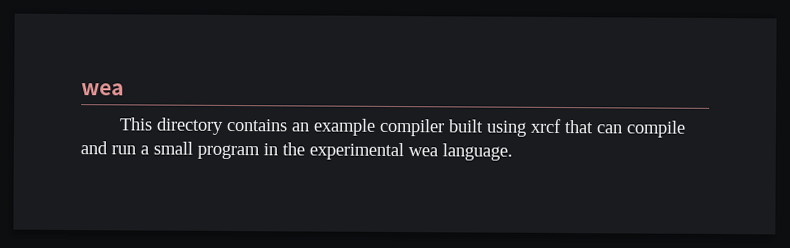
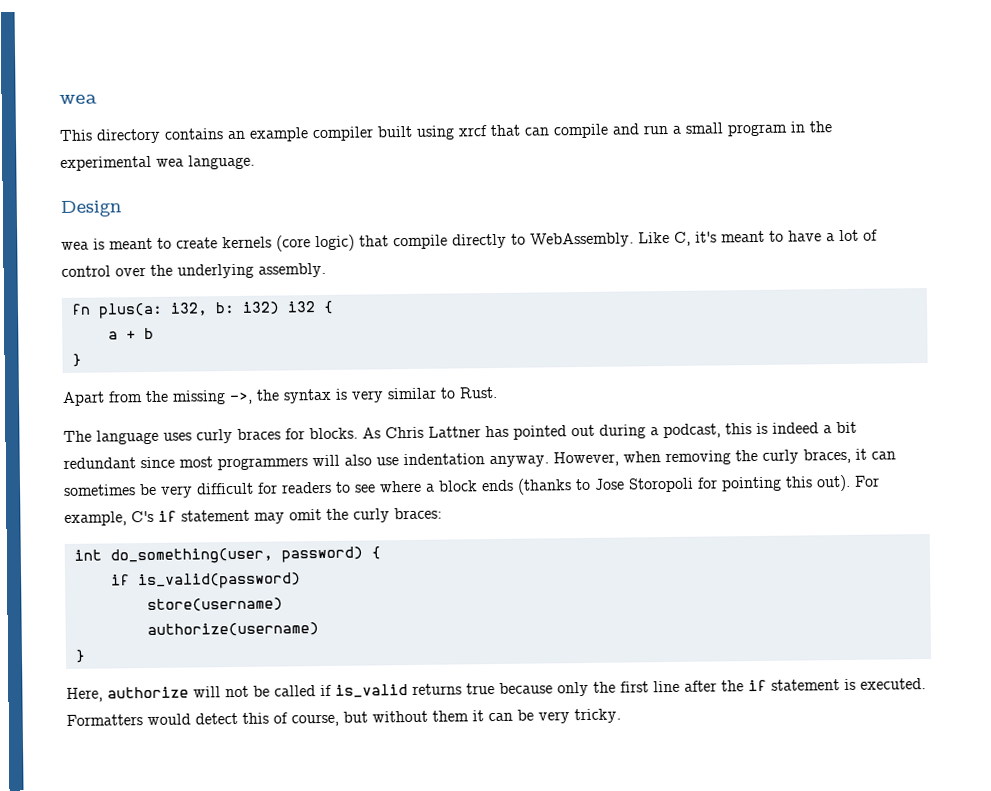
+ Design
+ wea is meant to create kernels (core logic) that compile directly to WebAssembly. Like C, it's meant to have a lot of control over the underlying assembly.
+ fn plus(a: i32, b: i32) i32 {
+ a + b
+ }
+ Apart from the missing ->, the syntax is very similar to Rust.
+ The language uses curly braces for blocks. As Chris Lattner has pointed out during a podcast, this is indeed a bit redundant since most programmers will also use indentation anyway. However, when removing the curly braces, it can sometimes be very difficult for readers to see where a block ends (thanks to Jose Storopoli for pointing this out). For example, C's if statement may omit the curly braces:
+ int do_something(user, password) {
+ if is_valid(password)
+ store(username)
+ authorize(username)
+ }
+ Here, authorize will not be called if is_valid returns true because only the first line after the if statement is executed. Formatters would detect this of course, but without them it can be very tricky.

